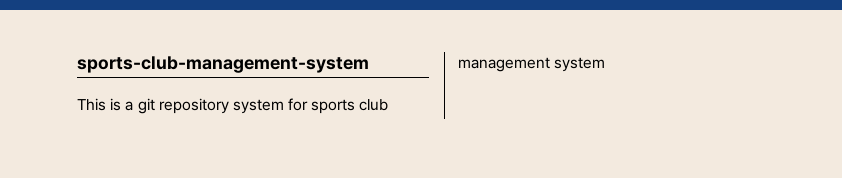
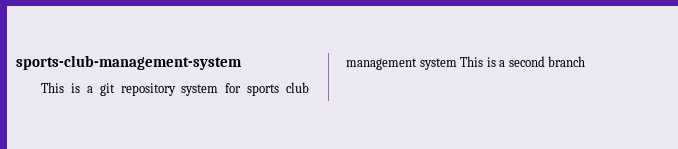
- This is a git repository system for sports club management system
+ This is a git repository system for sports club management system This is a second branch

